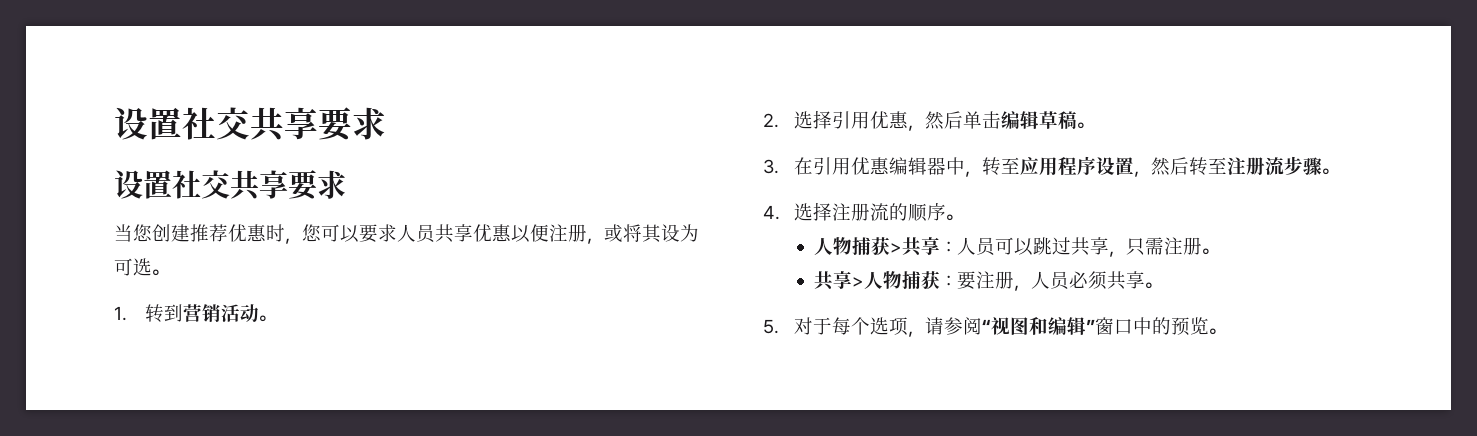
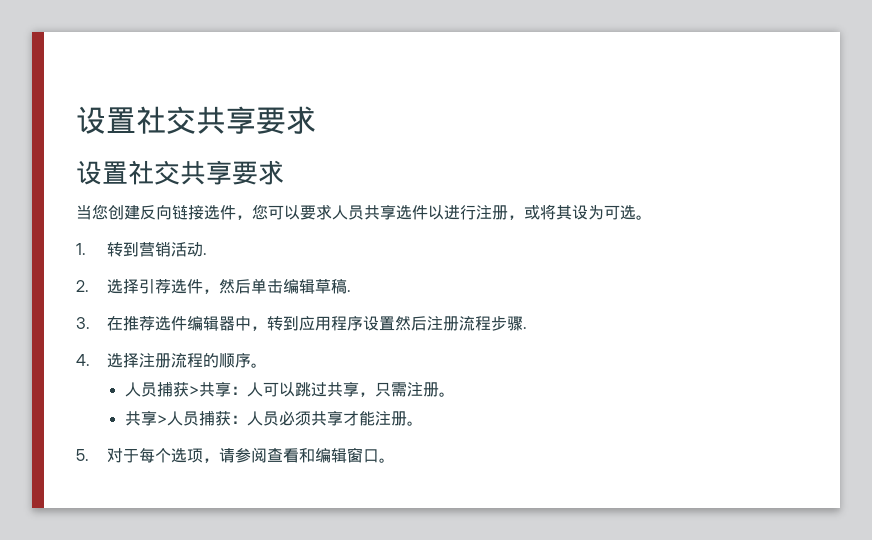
- 当您创建推荐优惠时，您可以要求人员共享优惠以便注册，或将其设为可选。
+ 当您创建反向链接选件，您可以要求人员共享选件以进行注册，或将其设为可选。
- 1.转到营销活动。
+ 1.转到营销活动.
- 2.选择引用优惠，然后单击编辑草稿。
+ 2.选择引荐选件，然后单击编辑草稿.
- 3.在引用优惠编辑器中，转至应用程序设置，然后转至注册流步骤。
+ 3.在推荐选件编辑器中，转到应用程序设置然后注册流程步骤.
- 4.选择注册流的顺序。
+ 4.选择注册流程的顺序。
- 人物捕获>共享：人员可以跳过共享，只需注册。
+ 人员捕获>共享：人可以跳过共享，只需注册。
- 共享>人物捕获：要注册，人员必须共享。
+ 共享>人员捕获：人员必须共享才能注册。
- 5.对于每个选项，请参阅“视图和编辑”窗口中的预览。
+ 5.对于每个选项，请参阅查看和编辑窗口。

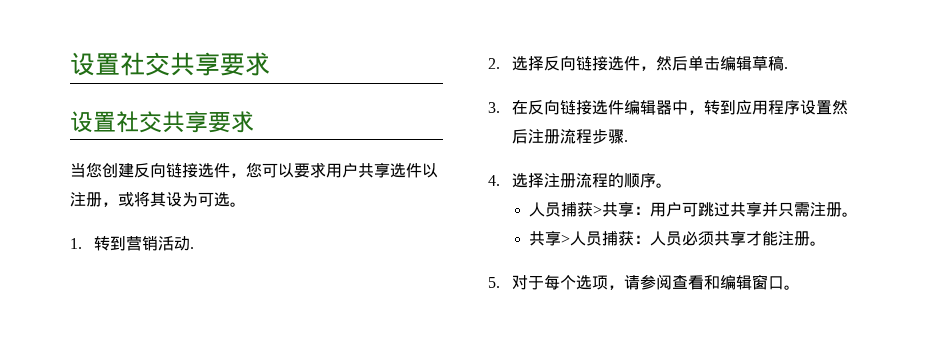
- 当您创建反向链接选件，您可以要求人员共享选件以进行注册，或将其设为可选。
+ 当您创建反向链接选件，您可以要求用户共享选件以注册，或将其设为可选。
- 2.选择引荐选件，然后单击编辑草稿.
+ 2.选择反向链接选件，然后单击编辑草稿.
- 3.在推荐选件编辑器中，转到应用程序设置然后注册流程步骤.
+ 3.在反向链接选件编辑器中，转到应用程序设置然后注册流程步骤.
- 人员捕获>共享：人可以跳过共享，只需注册。
+ 人员捕获>共享：用户可跳过共享并只需注册。

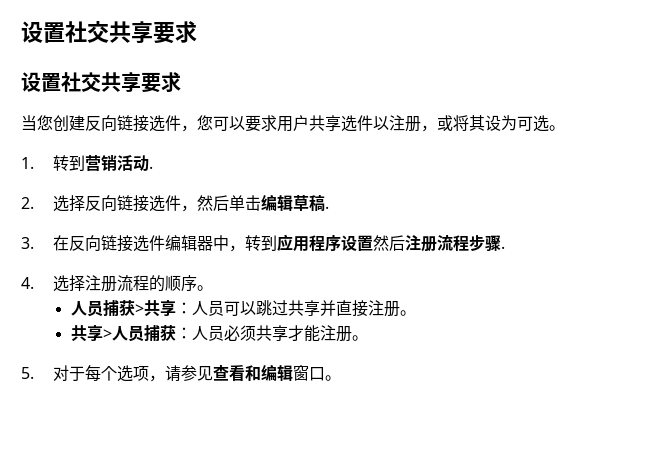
- 人员捕获>共享：用户可跳过共享并只需注册。
+ 人员捕获>共享：人员可以跳过共享并直接注册。
- 5.对于每个选项，请参阅查看和编辑窗口。
+ 5.对于每个选项，请参见查看和编辑窗口。

